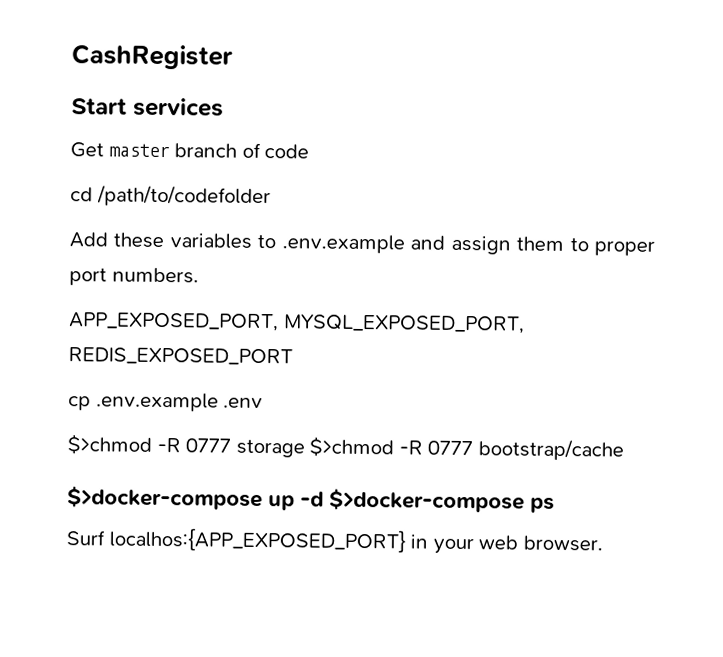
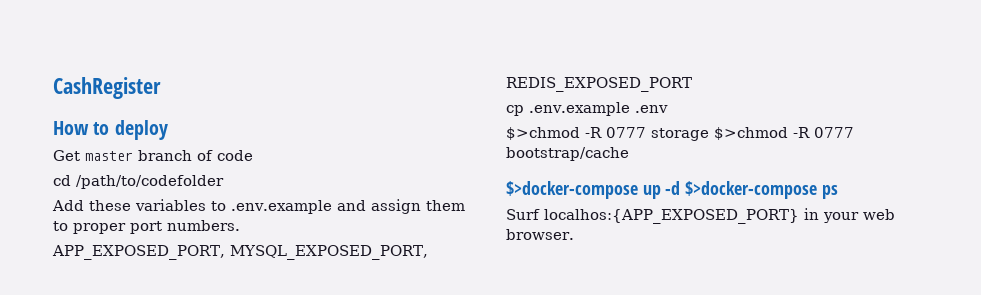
- Start services
+ How to deploy

